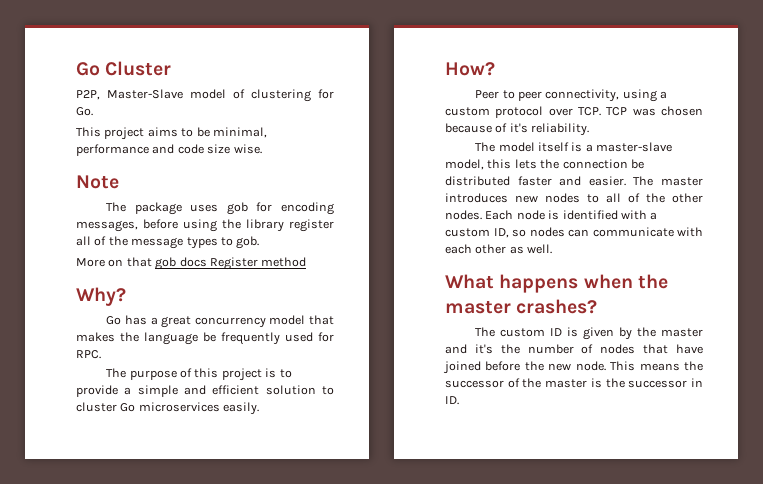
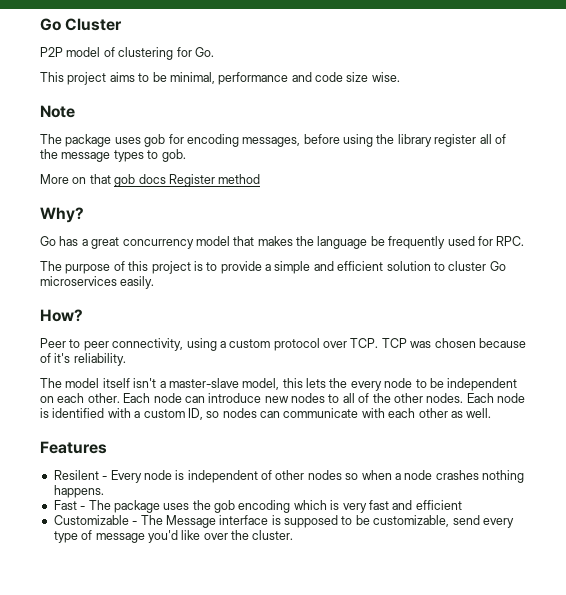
- P2P, Master-Slave model of clustering for Go.
+ P2P model of clustering for Go.
- The model itself is a master-slave model, this lets the connection be distributed faster and easier. The master introduces new nodes to all of the other nodes.
+ The model itself isn't a master-slave model, this lets the every node to be independent on each other. Each node can introduce new nodes to all of the other nodes.
- What happens when the master crashes?
- The custom ID is given by the master and it's the number of nodes that have joined before the new node. This means the successor of the master is the successor in ID.
+ Features
+ Resilent - Every node is independent of other nodes so when a node crashes nothing happens.
+ Fast - The package uses the gob encoding which is very fast and efficient
+ Customizable - The Message interface is supposed to be customizable, send every type of message you'd like over the cluster.

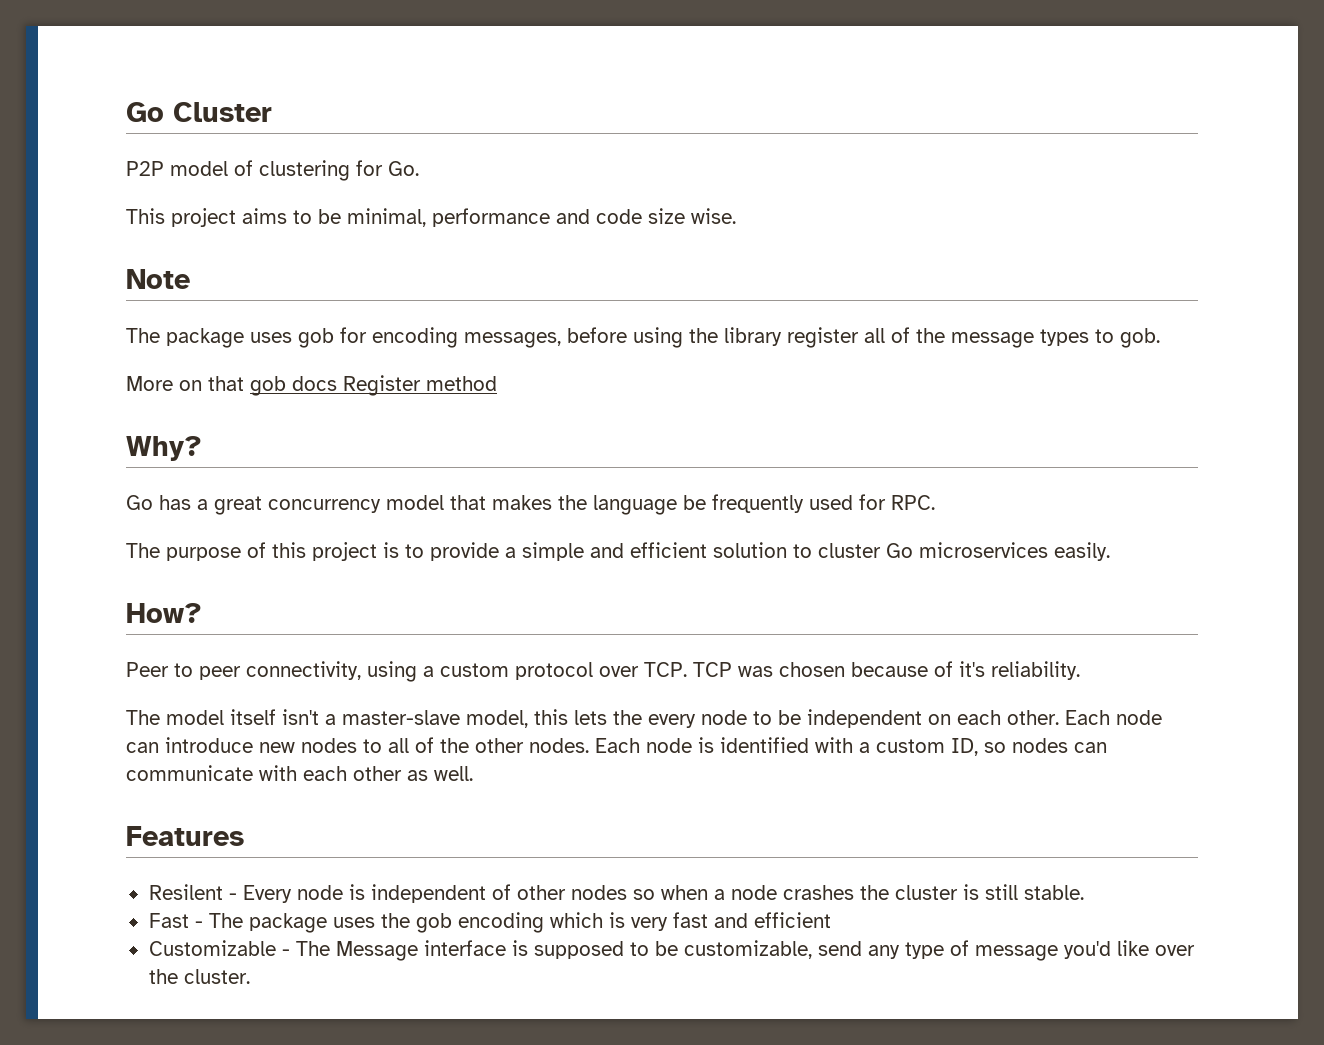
- Resilent - Every node is independent of other nodes so when a node crashes nothing happens.
+ Resilent - Every node is independent of other nodes so when a node crashes the cluster is still stable.
- Customizable - The Message interface is supposed to be customizable, send every type of message you'd like over the cluster.
+ Customizable - The Message interface is supposed to be customizable, send any type of message you'd like over the cluster.

